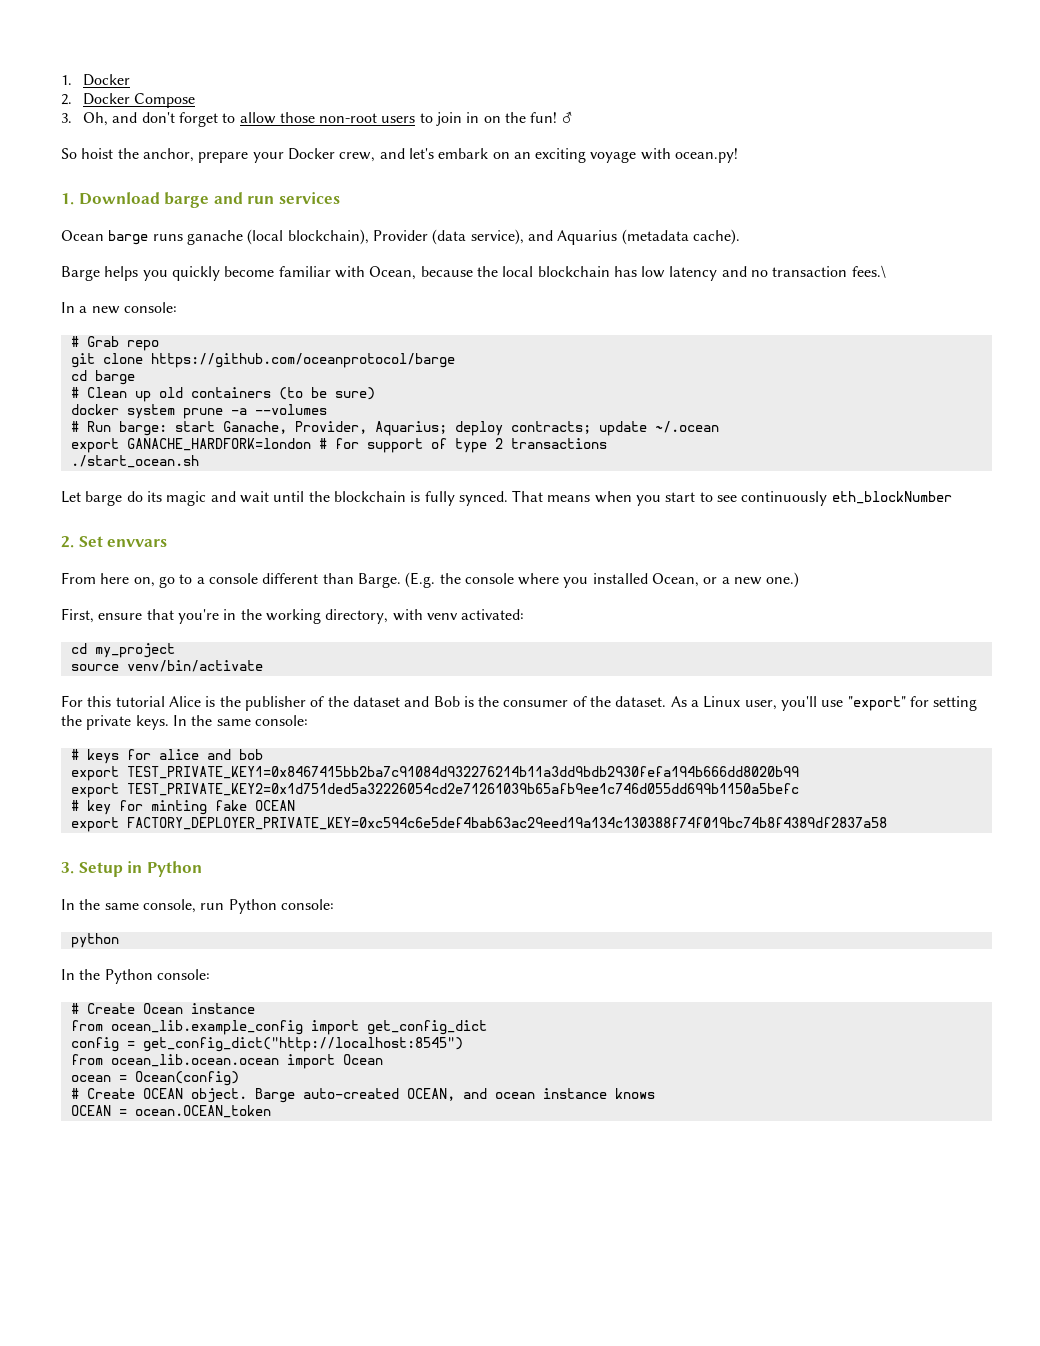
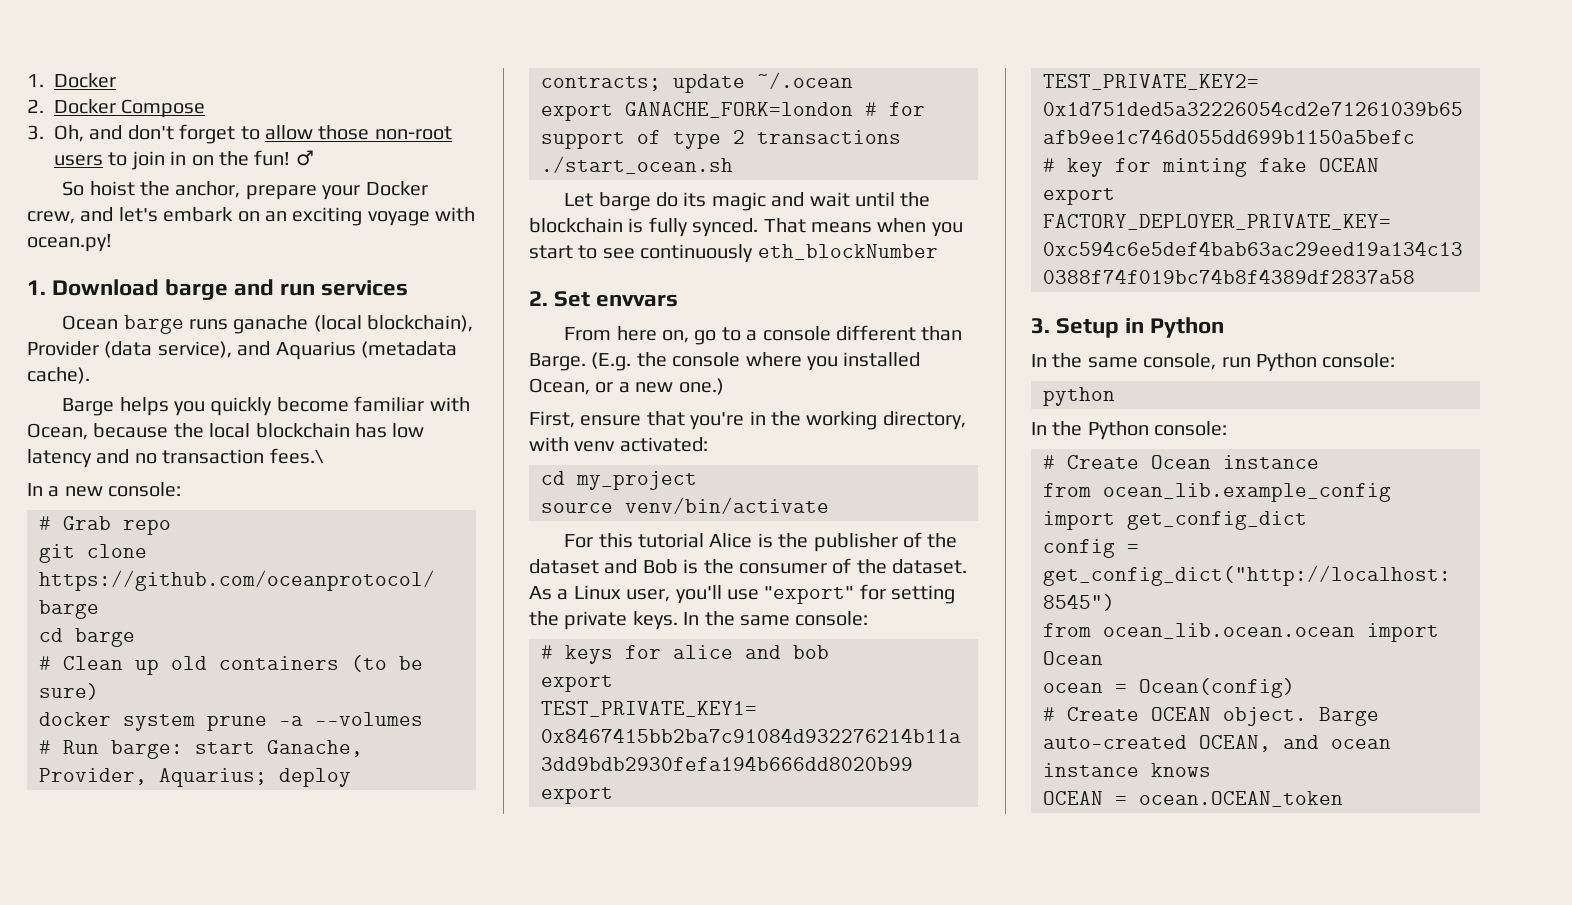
- export GANACHE_HARDFORK=london # for support of type 2 transactions
+ export GANACHE_FORK=london # for support of type 2 transactions

